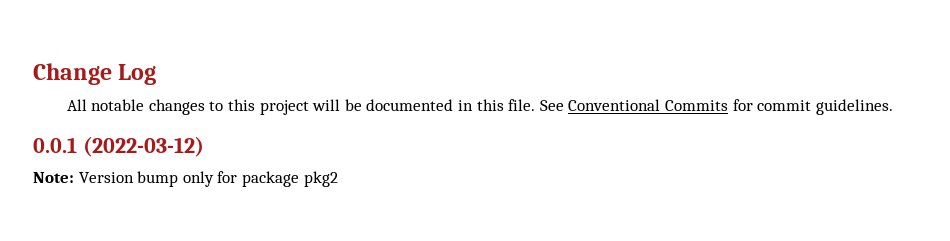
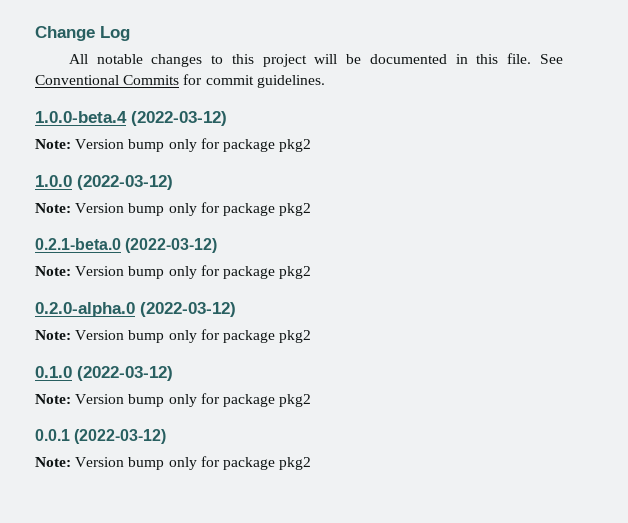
+ 1.0.0-beta.4 (2022-03-12)
+ Note: Version bump only for package pkg2
+ 1.0.0 (2022-03-12)
+ Note: Version bump only for package pkg2
+ 0.2.1-beta.0 (2022-03-12)
+ Note: Version bump only for package pkg2
+ 0.2.0-alpha.0 (2022-03-12)
+ Note: Version bump only for package pkg2
+ 0.1.0 (2022-03-12)
+ Note: Version bump only for package pkg2

